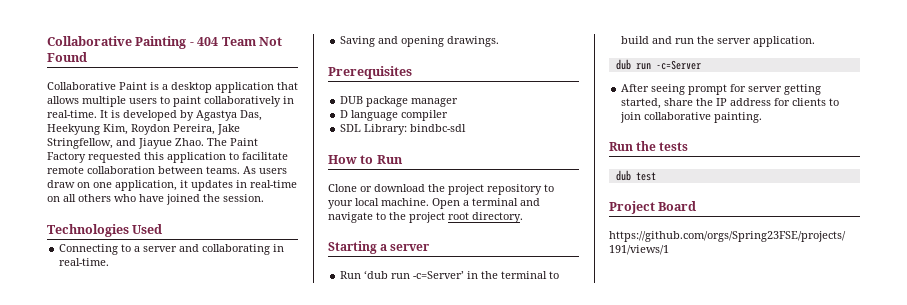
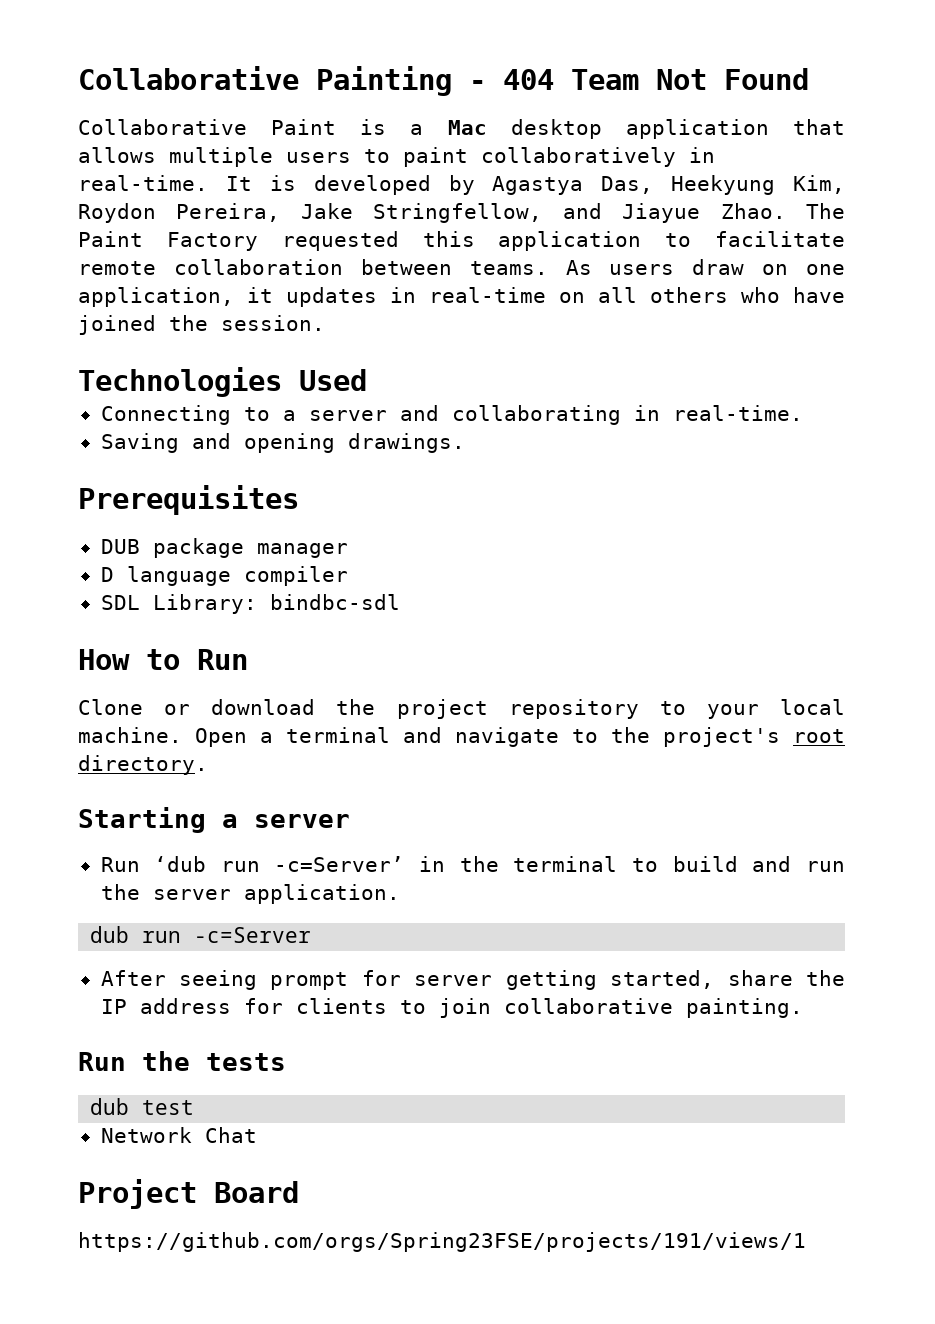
- Collaborative Paint is a desktop application that allows multiple users to paint collaboratively in real-time.
+ Collaborative Paint is a Mac desktop application that allows multiple users to paint collaboratively in real-time.
- Open a terminal and navigate to the project root directory.
+ Open a terminal and navigate to the project's root directory.
+ Network Chat

